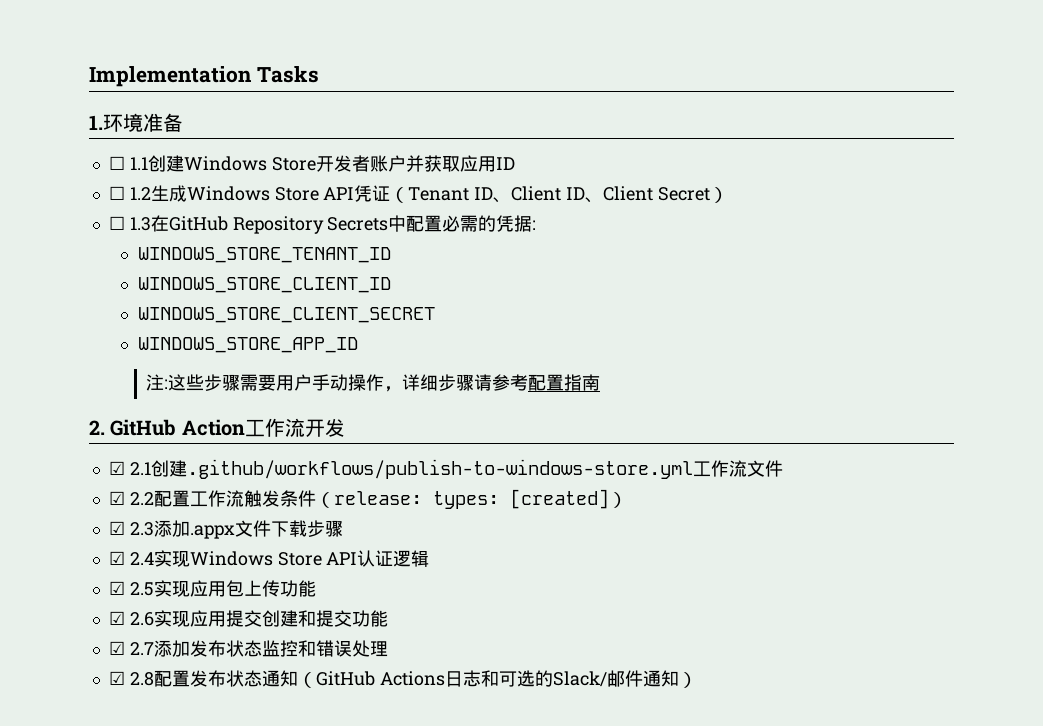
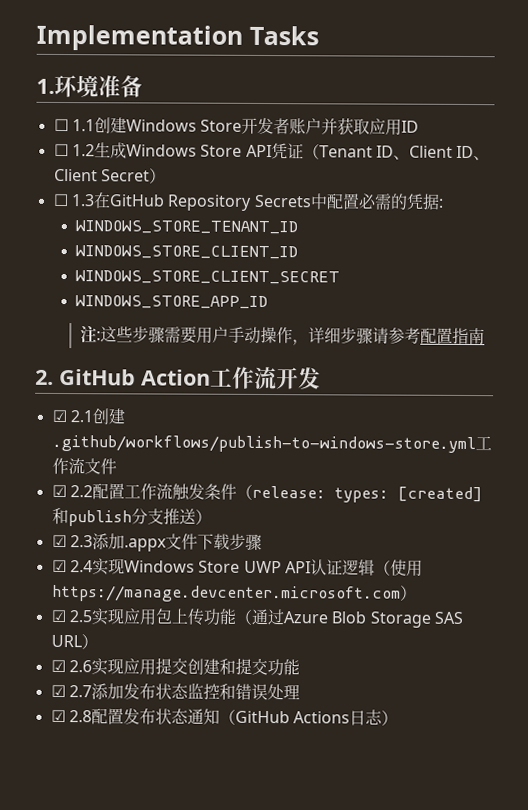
- ☑ 2.2配置工作流触发条件（release: types: [created]）
+ ☑ 2.2配置工作流触发条件（release: types: [created]和publish分支推送）
- ☑ 2.4实现Windows Store API认证逻辑
+ ☑ 2.4实现Windows Store UWP API认证逻辑（使用https://manage.devcenter.microsoft.com）
- ☑ 2.5实现应用包上传功能
+ ☑ 2.5实现应用包上传功能（通过Azure Blob Storage SAS URL）
- ☑ 2.8配置发布状态通知（GitHub Actions日志和可选的Slack/邮件通知）
+ ☑ 2.8配置发布状态通知（GitHub Actions日志）

